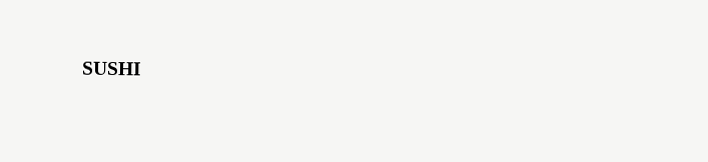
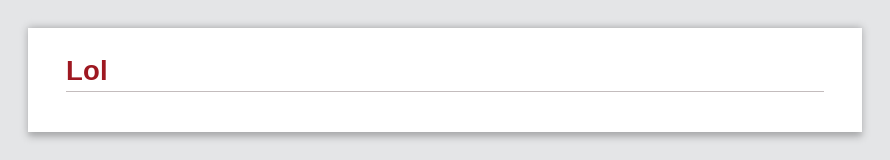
- SUSHI
+ Lol

